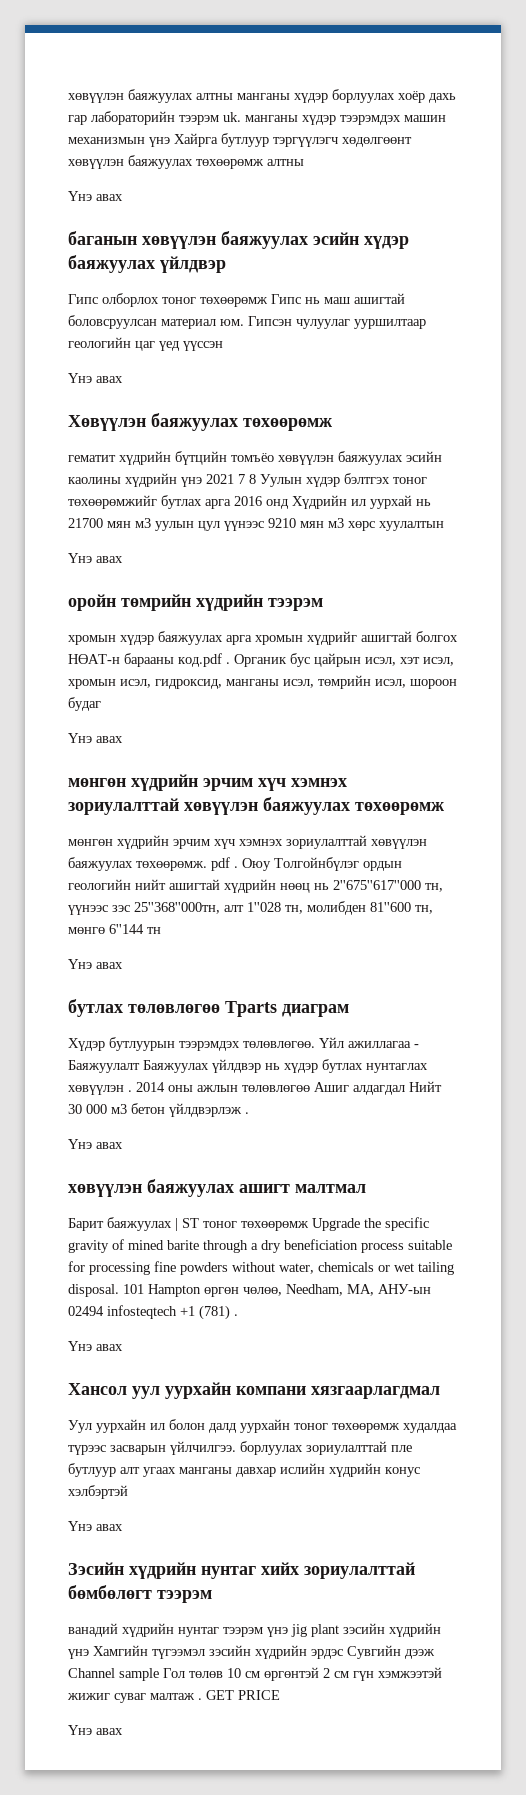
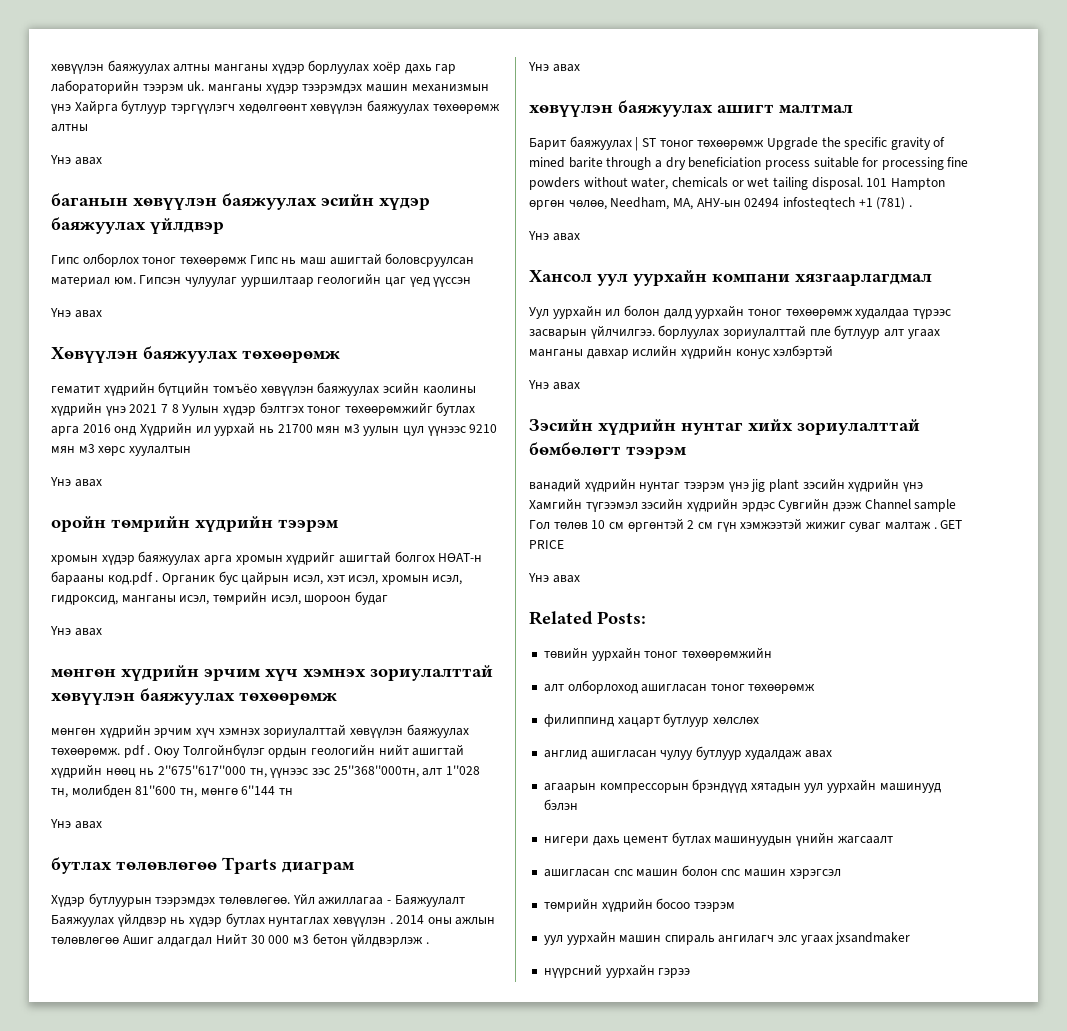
+ Related Posts:
+ төвийн уурхайн тоног төхөөрөмжийн
+ алт олборлоход ашигласан тоног төхөөрөмж
+ филиппинд хацарт бутлуур хөлслөх
+ англид ашигласан чулуу бутлуур худалдаж авах
+ агаарын компрессорын брэндүүд хятадын уул уурхайн машинууд бэлэн
+ нигери дахь цемент бутлах машинуудын үнийн жагсаалт
+ ашигласан cnc машин болон cnc машин хэрэгсэл
+ төмрийн хүдрийн босоо тээрэм
+ уул уурхайн машин спираль ангилагч элс угаах jxsandmaker
+ нүүрсний уурхайн гэрээ

